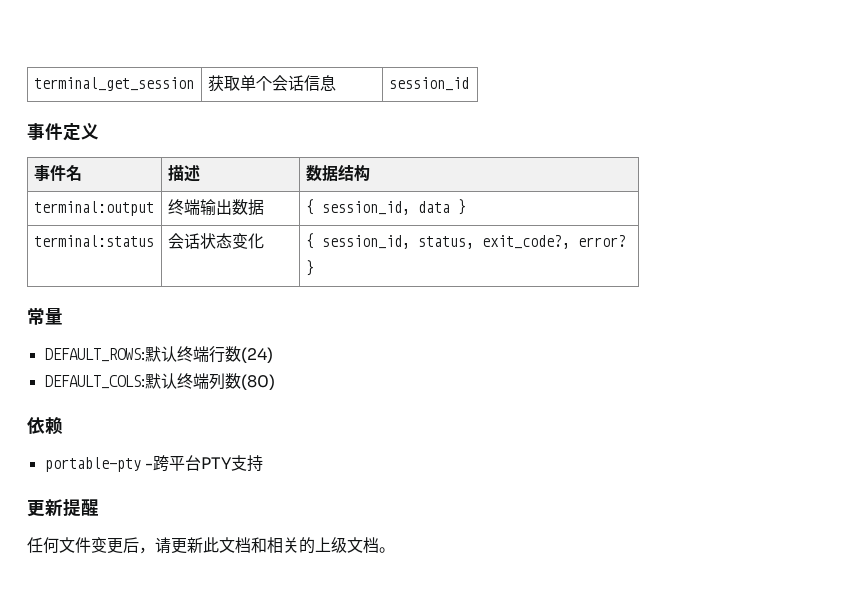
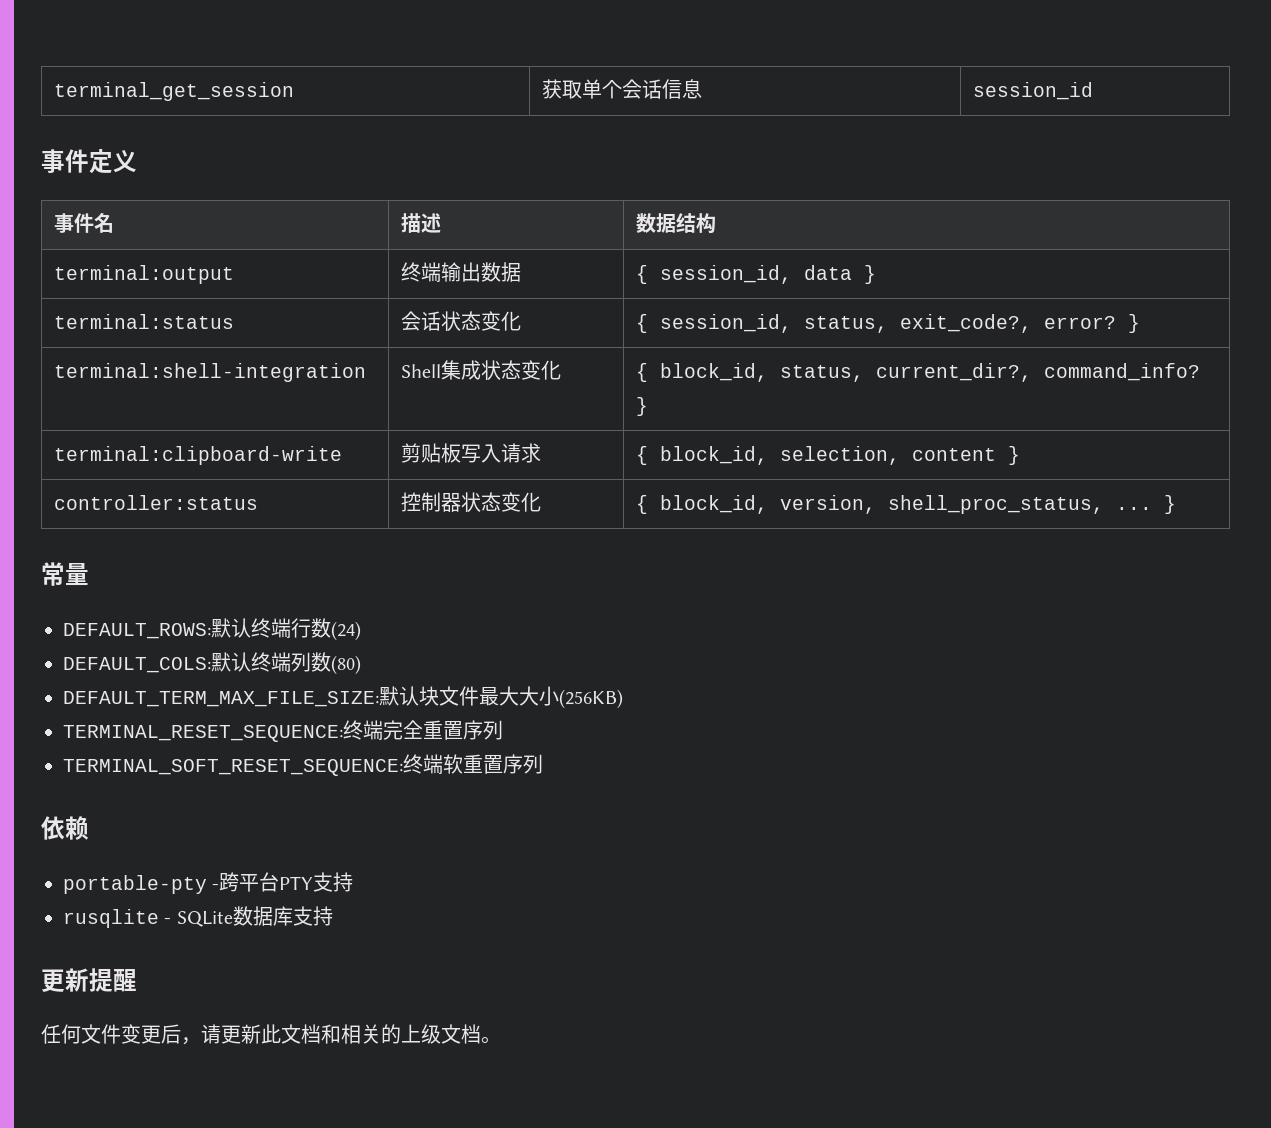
+ terminal:shell-integration | Shell集成状态变化 | { block_id, status, current_dir?, command_info? }
+ terminal:clipboard-write | 剪贴板写入请求 | { block_id, selection, content }
+ controller:status | 控制器状态变化 | { block_id, version, shell_proc_status, ... }
+ DEFAULT_TERM_MAX_FILE_SIZE:默认块文件最大大小(256KB)
+ TERMINAL_RESET_SEQUENCE:终端完全重置序列
+ TERMINAL_SOFT_RESET_SEQUENCE:终端软重置序列
+ rusqlite - SQLite数据库支持

